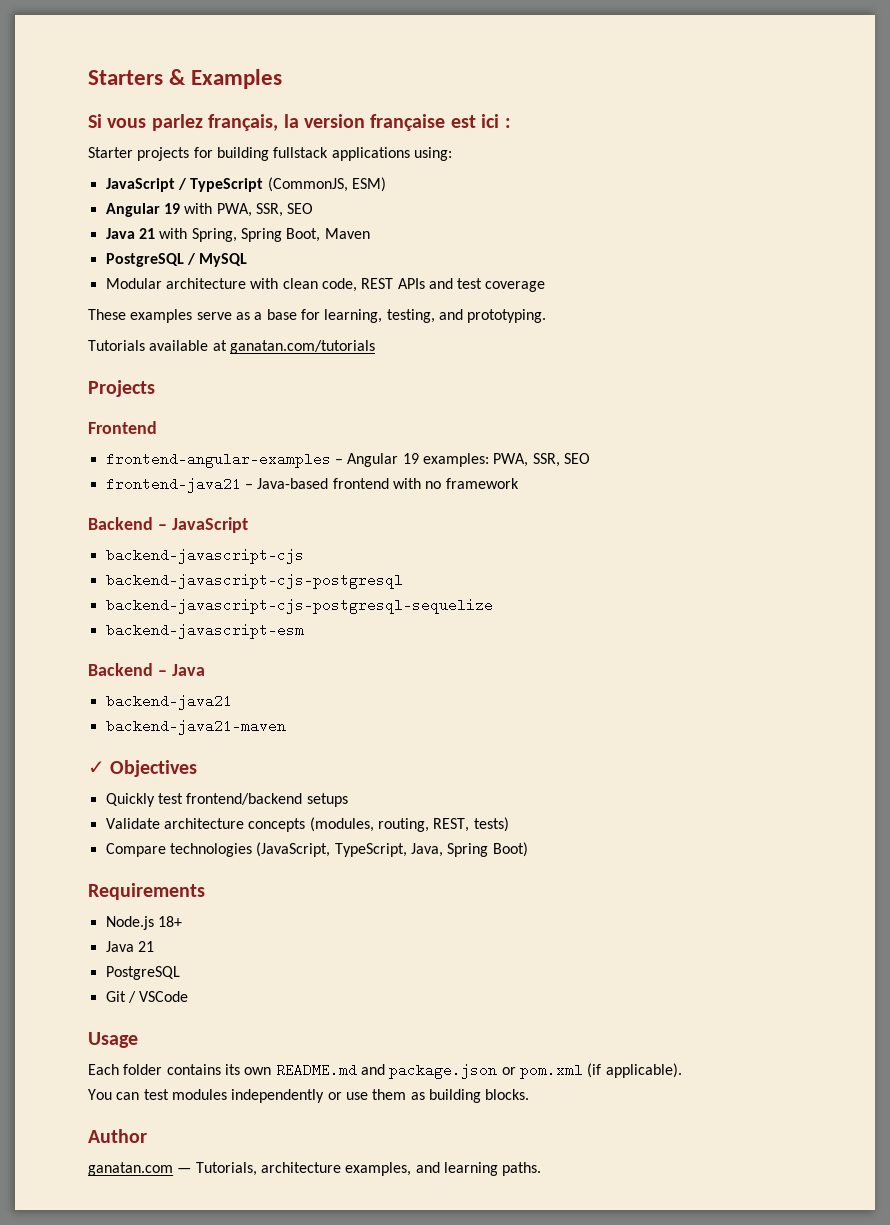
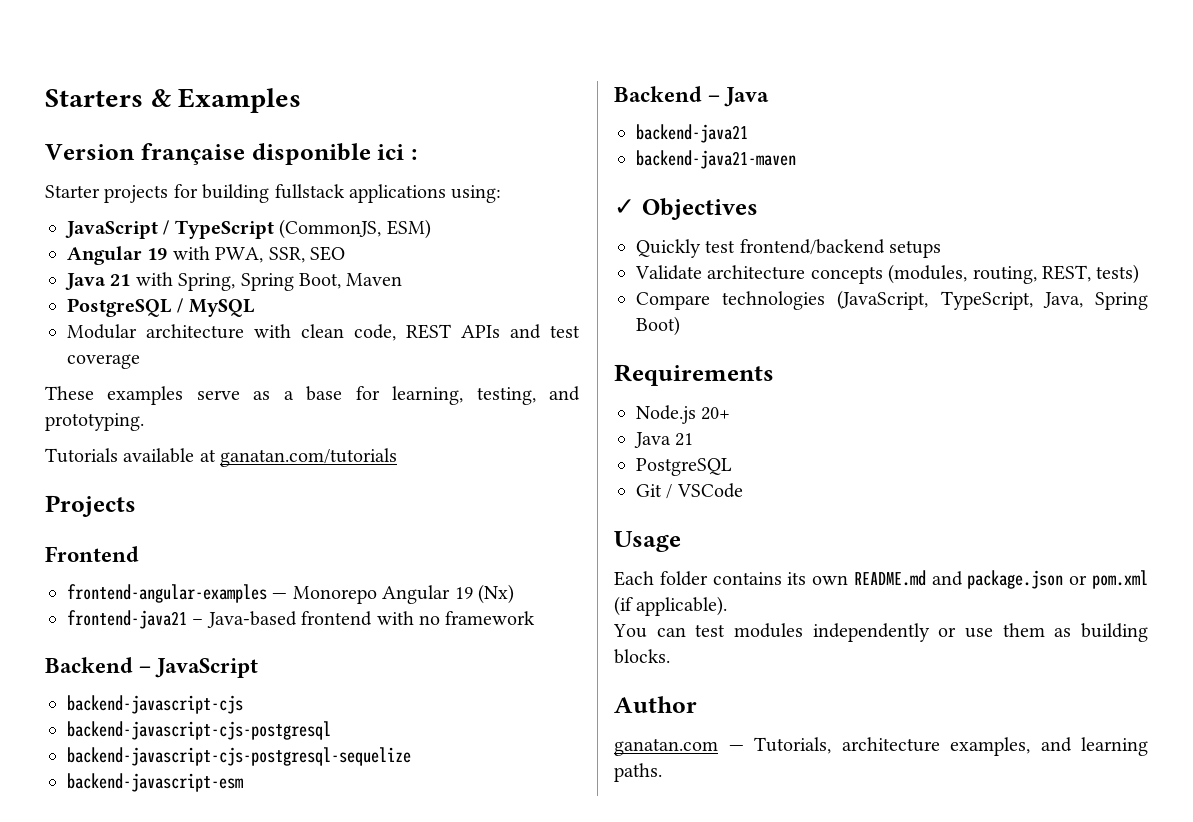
- Si vous parlez français, la version française est ici :
+ Version française disponible ici :
- frontend-angular-examples – Angular 19 examples: PWA, SSR, SEO
+ frontend-angular-examples — Monorepo Angular 19 (Nx)
- Node.js 18+
+ Node.js 20+

